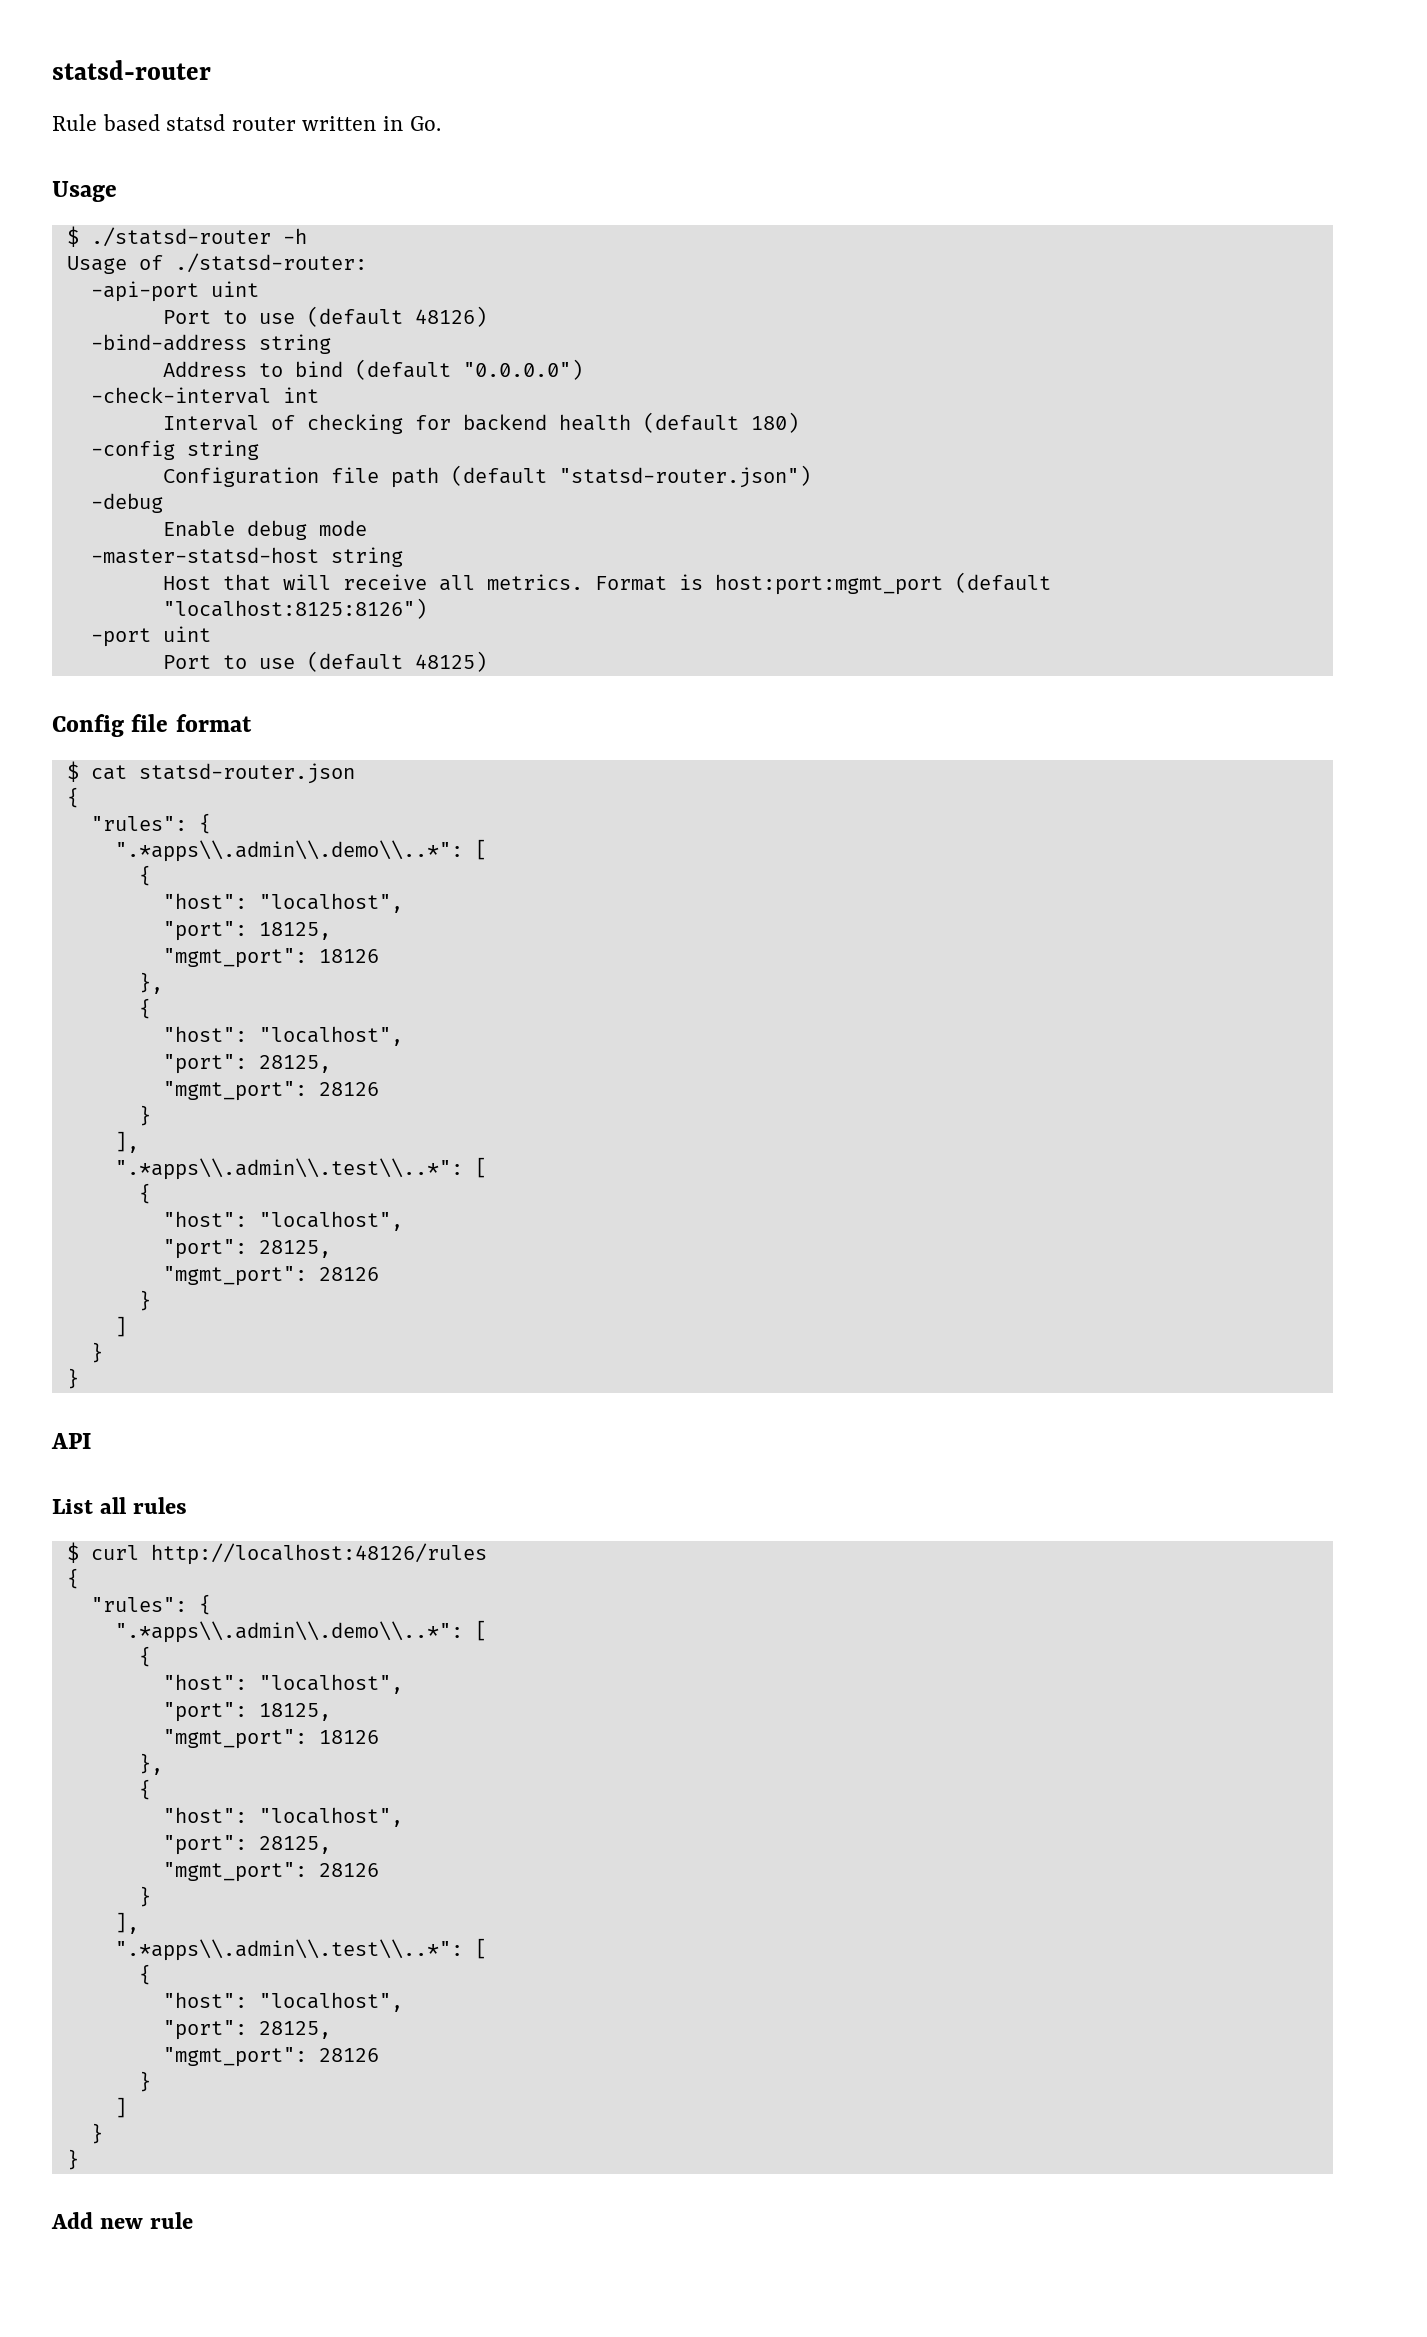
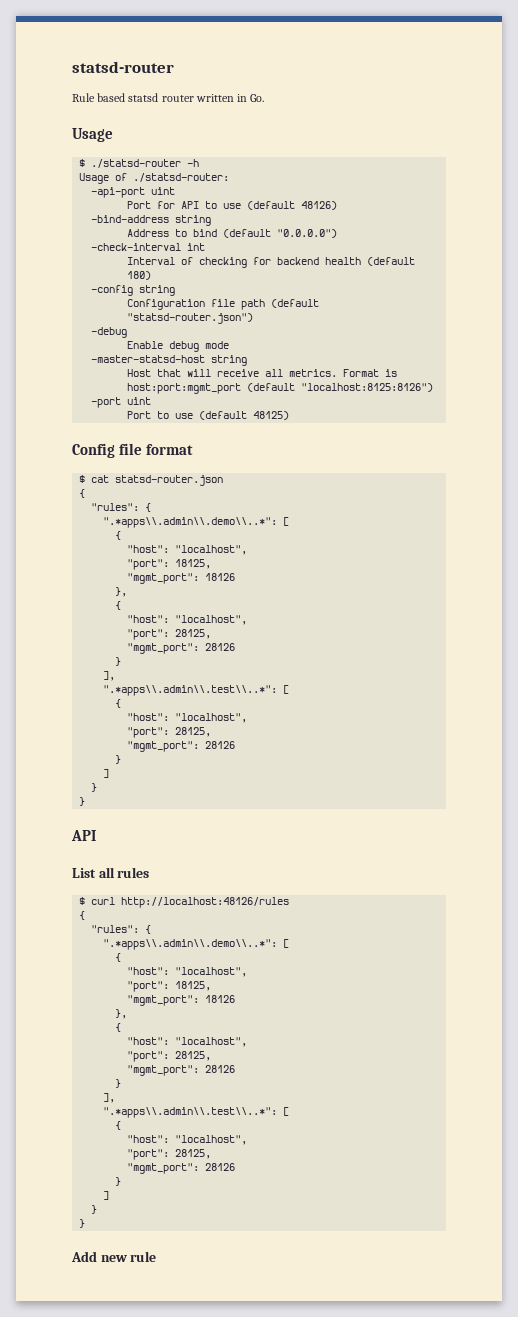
- Port to use (default 48126)
+ Port for API to use (default 48126)

